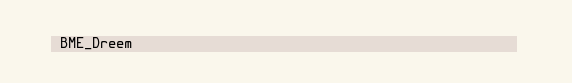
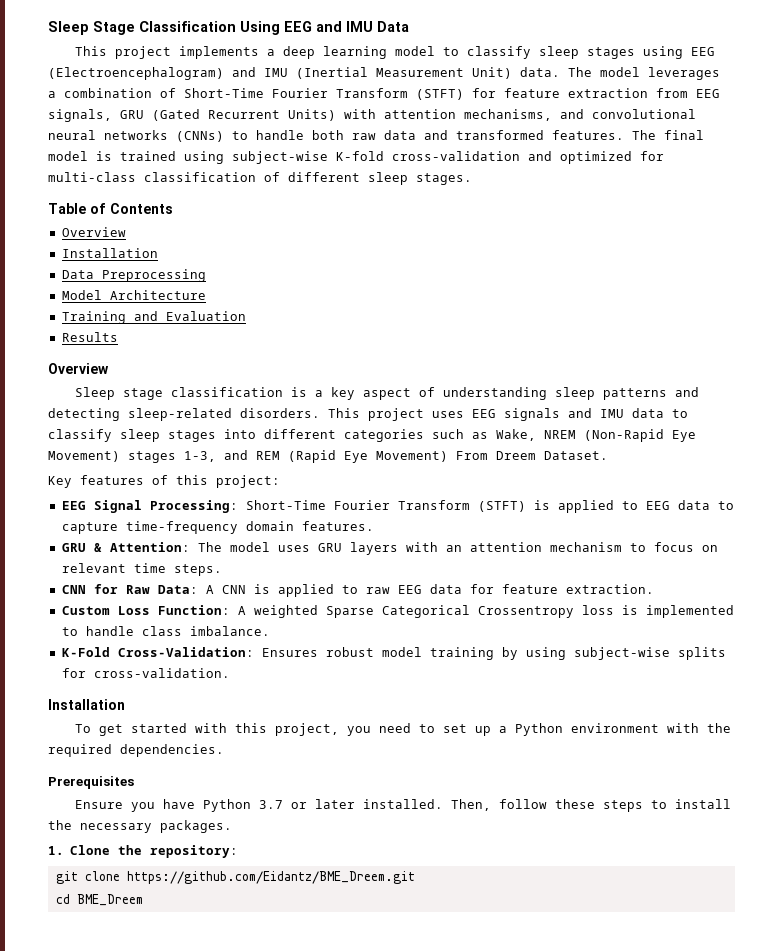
- BME_Dreem
+ Sleep Stage Classification Using EEG and IMU Data
+ This project implements a deep learning model to classify sleep stages using EEG (Electroencephalogram) and IMU (Inertial Measurement Unit) data. The model leverages a combination of Short-Time Fourier Transform (STFT) for feature extraction from EEG signals, GRU (Gated Recurrent Units) with attention mechanisms, and convolutional neural networks (CNNs) to handle both raw data and transformed features. The final model is trained using subject-wise K-fold cross-validation and optimized for multi-class classification of different sleep stages.
+ Table of Contents
+ Overview
+ Installation
+ Data Preprocessing
+ Model Architecture
+ Training and Evaluation
+ Results
+ Overview
+ Sleep stage classification is a key aspect of understanding sleep patterns and detecting sleep-related disorders. This project uses EEG signals and IMU data to classify sleep stages into different categories such as Wake, NREM (Non-Rapid Eye Movement) stages 1-3, and REM (Rapid Eye Movement) From Dreem Dataset.
+ Key features of this project:
+ EEG Signal Processing: Short-Time Fourier Transform (STFT) is applied to EEG data to capture time-frequency domain features.
+ GRU & Attention: The model uses GRU layers with an attention mechanism to focus on relevant time steps.
+ CNN for Raw Data: A CNN is applied to raw EEG data for feature extraction.
+ Custom Loss Function: A weighted Sparse Categorical Crossentropy loss is implemented to handle class imbalance.
+ K-Fold Cross-Validation: Ensures robust model training by using subject-wise splits for cross-validation.
+ Installation
+ To get started with this project, you need to set up a Python environment with the required dependencies.
+ Prerequisites
+ Ensure you have Python 3.7 or later installed. Then, follow these steps to install the necessary packages.
+ 1. Clone the repository:
+ git clone https://github.com/Eidantz/BME_Dreem.git
+ cd BME_Dreem

